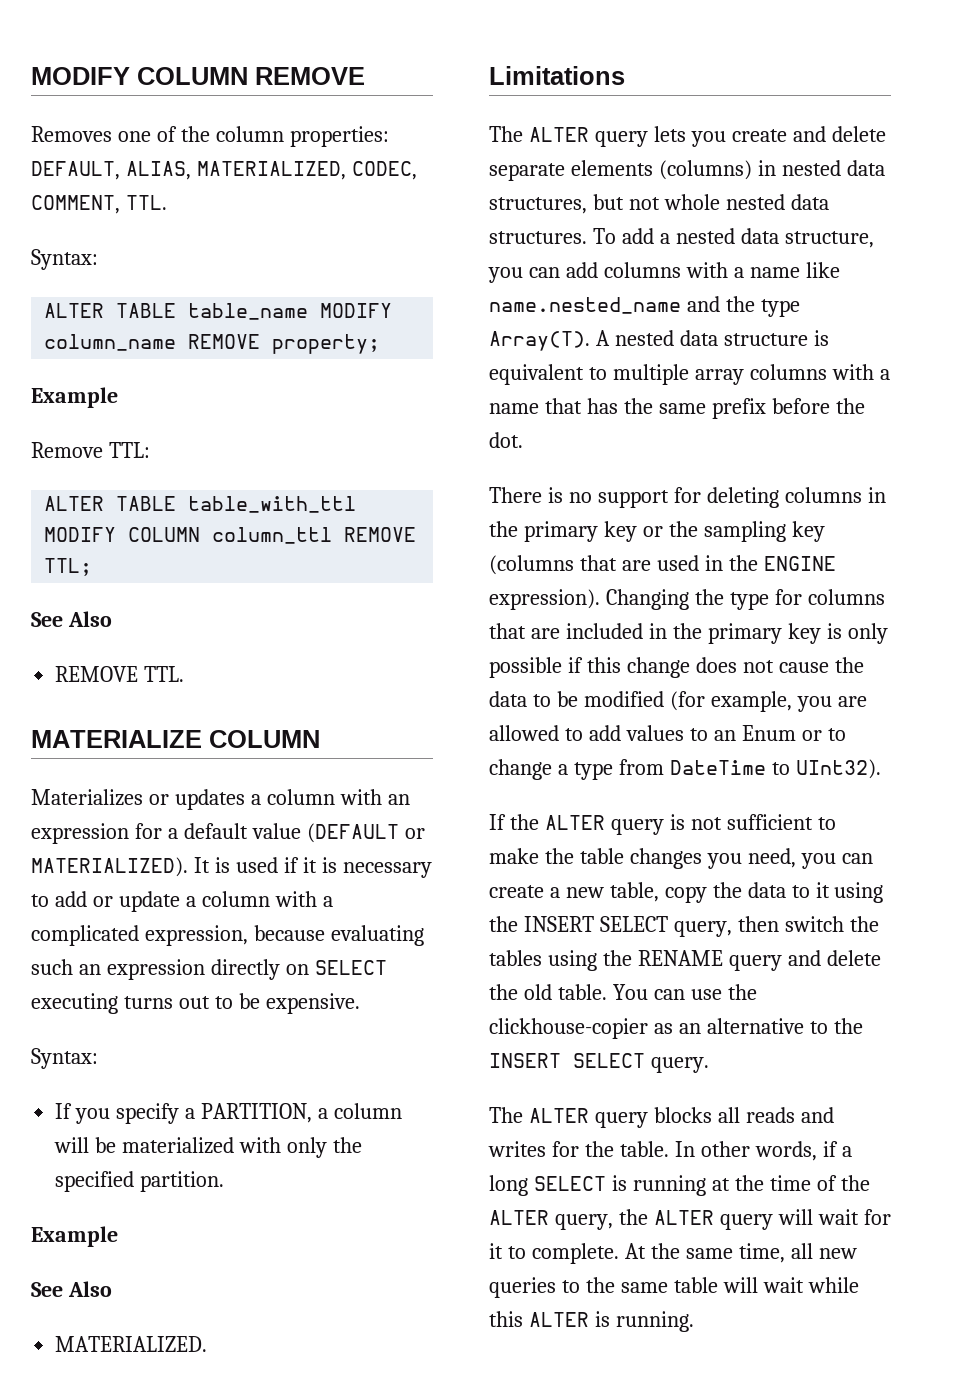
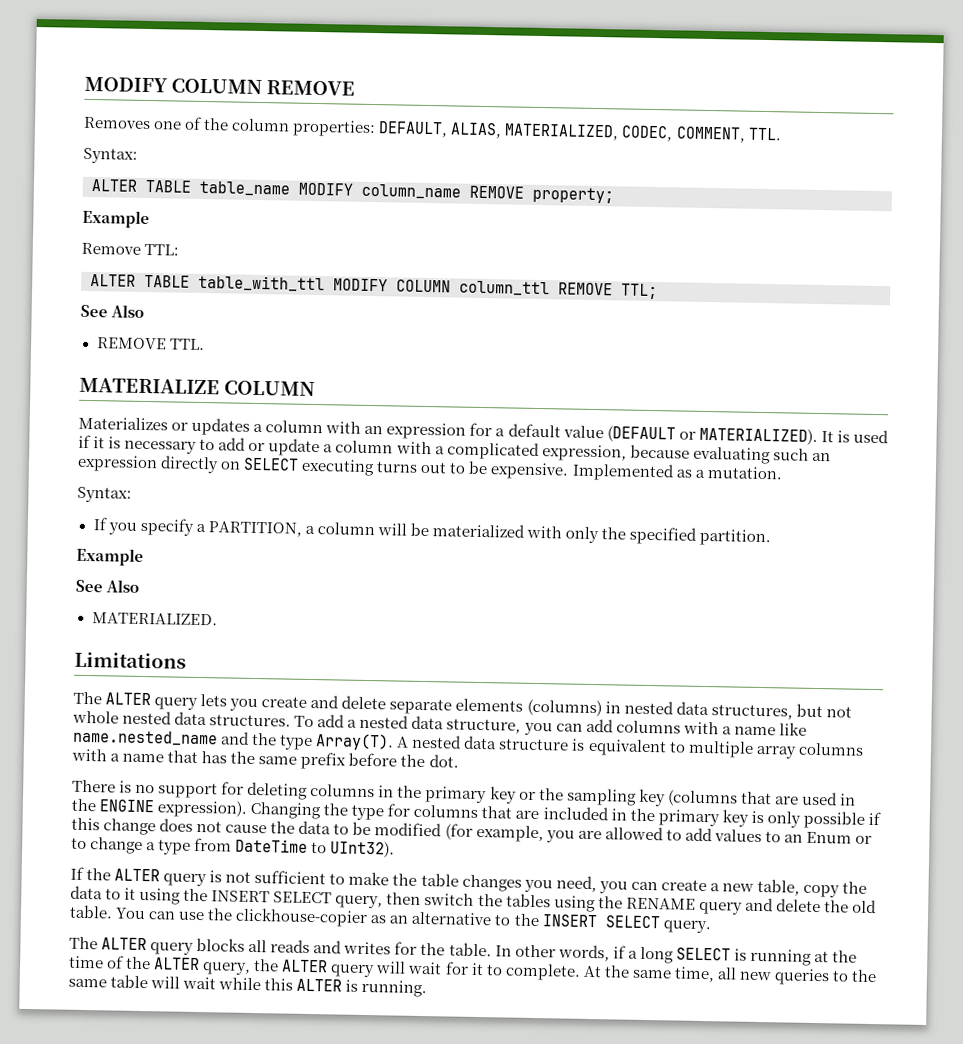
+ Implemented as a mutation.

